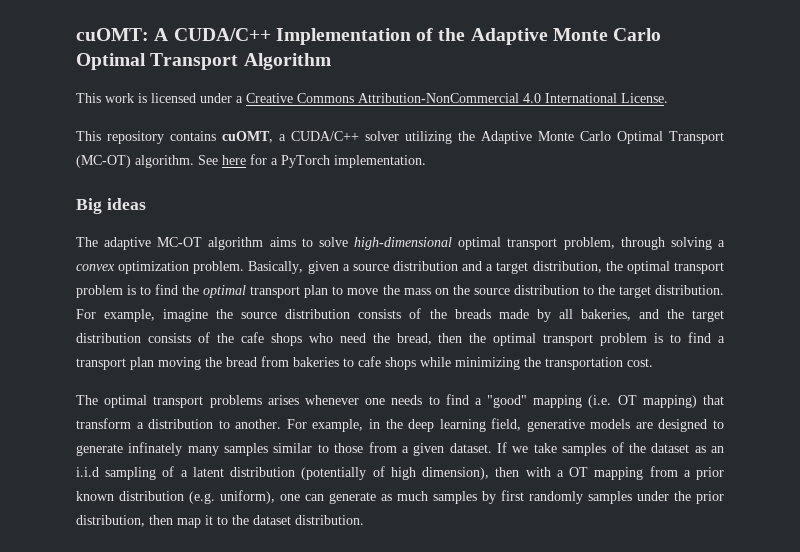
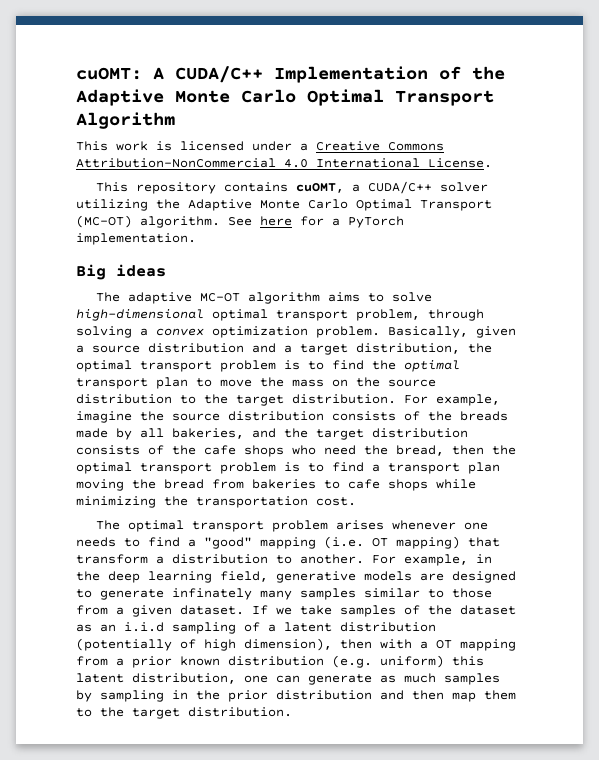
- The optimal transport problems arises whenever one needs to find a "good" mapping (i.e. OT mapping) that transform a distribution to another.
+ The optimal transport problem arises whenever one needs to find a "good" mapping (i.e. OT mapping) that transform a distribution to another.
- If we take samples of the dataset as an i.i.d sampling of a latent distribution (potentially of high dimension), then with a OT mapping from a prior known distribution (e.g. uniform), one can generate as much samples by first randomly samples under the prior distribution, then map it to the dataset distribution.
+ If we take samples of the dataset as an i.i.d sampling of a latent distribution (potentially of high dimension), then with a OT mapping from a prior known distribution (e.g. uniform) this latent distribution, one can generate as much samples by sampling in the prior distribution and then map them to the target distribution.

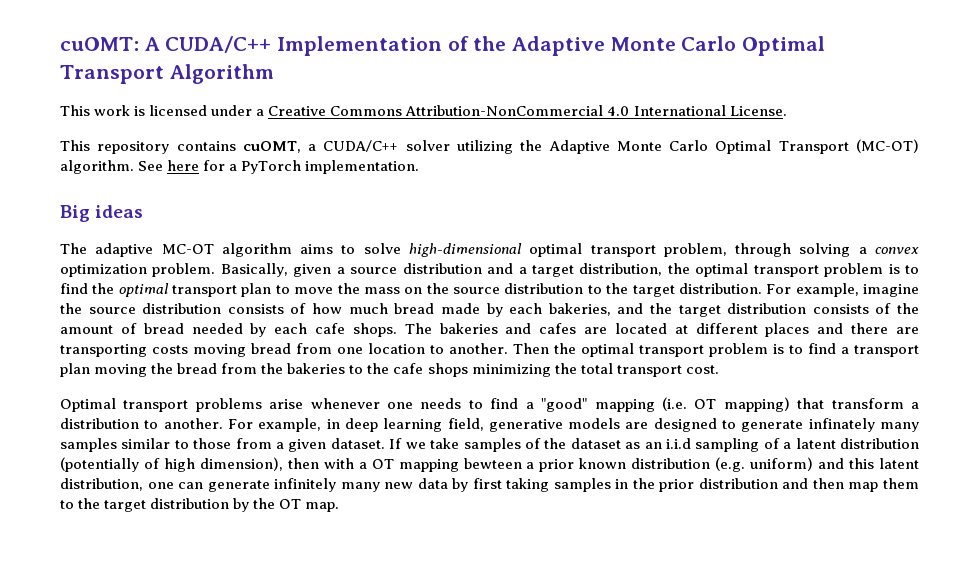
- For example, imagine the source distribution consists of the breads made by all bakeries, and the target distribution consists of the cafe shops who need the bread, then the optimal transport problem is to find a transport plan moving the bread from bakeries to cafe shops while minimizing the transportation cost.
+ For example, imagine the source distribution consists of how much bread made by each bakeries, and the target distribution consists of the amount of bread needed by each cafe shops. The bakeries and cafes are located at different places and there are transporting costs moving bread from one location to another. Then the optimal transport problem is to find a transport plan moving the bread from the bakeries to the cafe shops minimizing the total transport cost.
- The optimal transport problem arises whenever one needs to find a "good" mapping (i.e. OT mapping) that transform a distribution to another.
+ Optimal transport problems arise whenever one needs to find a "good" mapping (i.e. OT mapping) that transform a distribution to another.
- For example, in the deep learning field, generative models are designed to generate infinately many samples similar to those from a given dataset.
+ For example, in deep learning field, generative models are designed to generate infinately many samples similar to those from a given dataset.
- If we take samples of the dataset as an i.i.d sampling of a latent distribution (potentially of high dimension), then with a OT mapping from a prior known distribution (e.g. uniform) this latent distribution, one can generate as much samples by sampling in the prior distribution and then map them to the target distribution.
+ If we take samples of the dataset as an i.i.d sampling of a latent distribution (potentially of high dimension), then with a OT mapping bewteen a prior known distribution (e.g. uniform) and this latent distribution, one can generate infinitely many new data by first taking samples in the prior distribution and then map them to the target distribution by the OT map.

